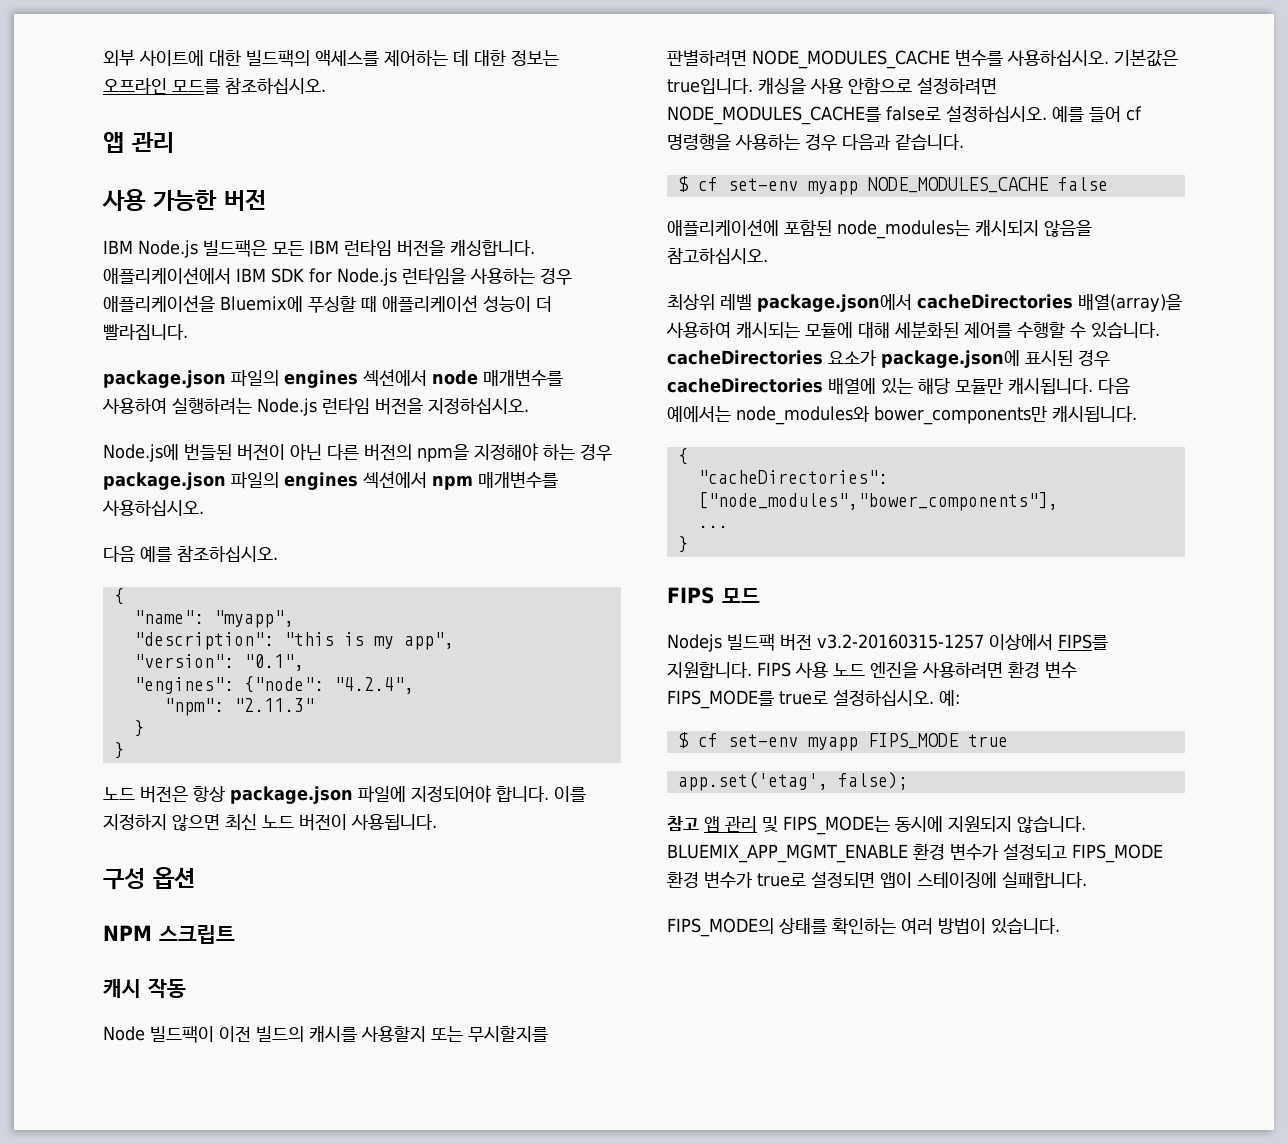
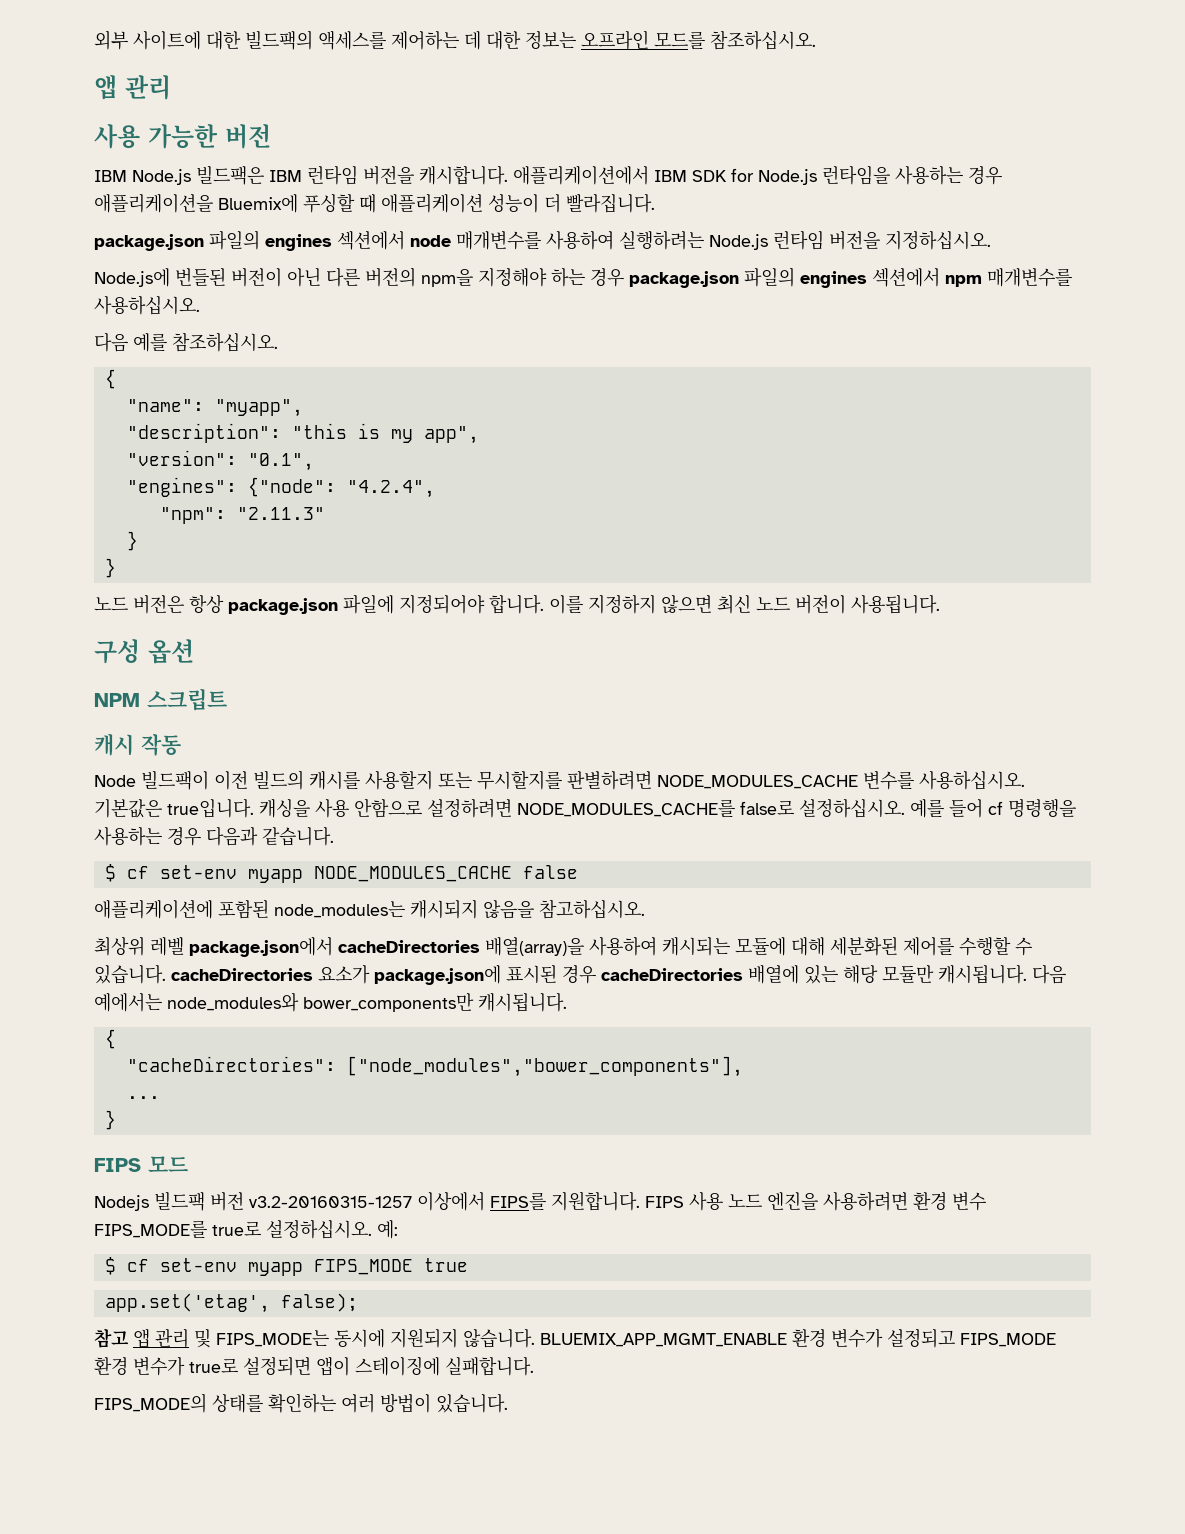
- IBM Node.js 빌드팩은 모든 IBM 런타임 버전을 캐싱합니다.
+ IBM Node.js 빌드팩은 IBM 런타임 버전을 캐시합니다.

